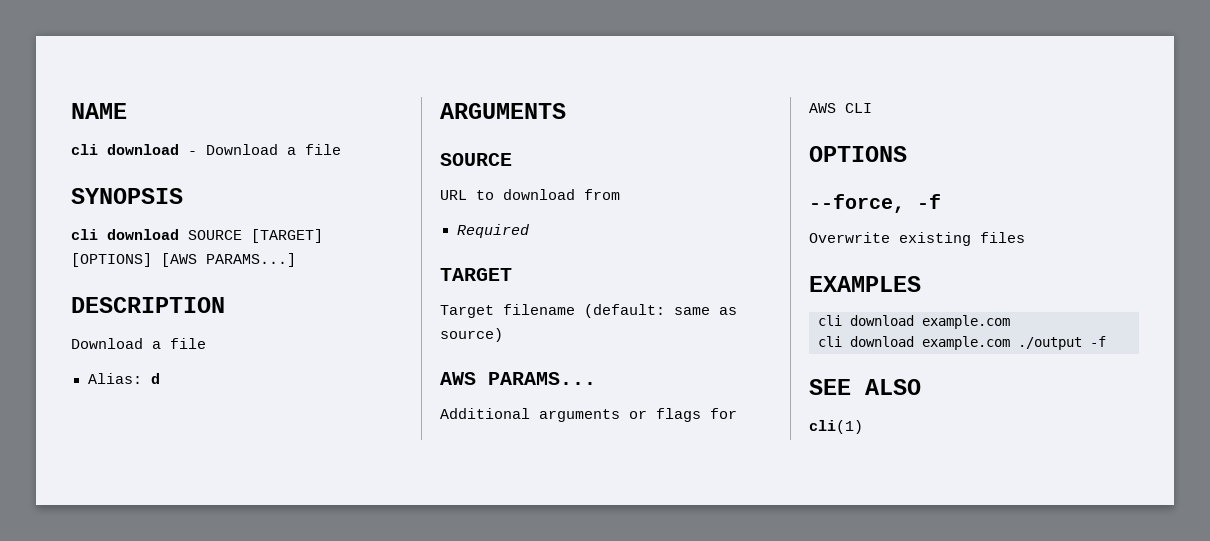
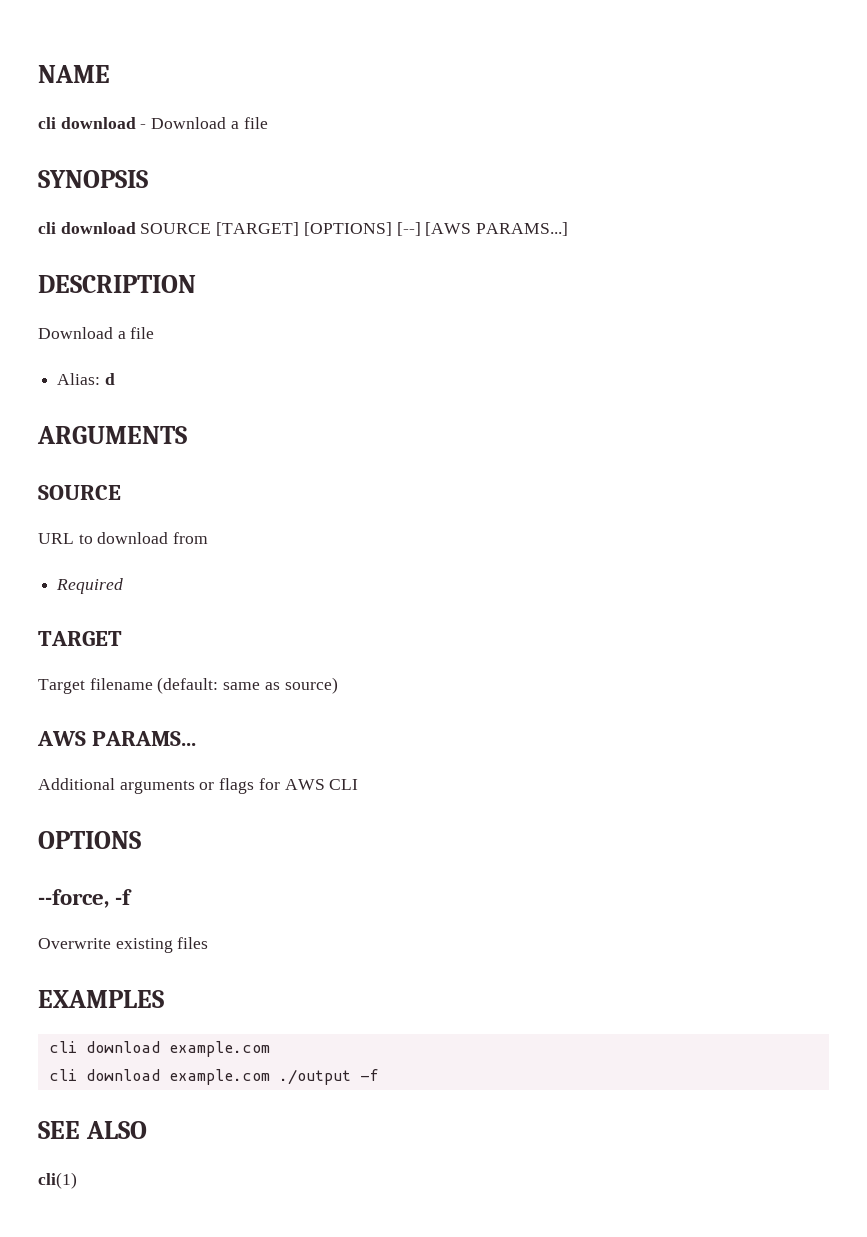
- cli download SOURCE [TARGET] [OPTIONS] [AWS PARAMS...]
+ cli download SOURCE [TARGET] [OPTIONS] [--] [AWS PARAMS...]

